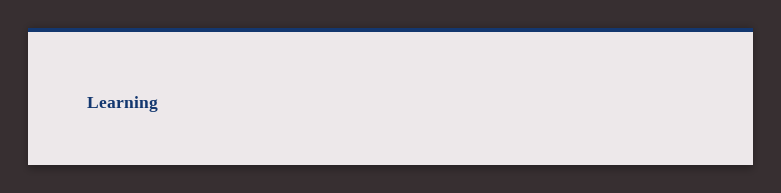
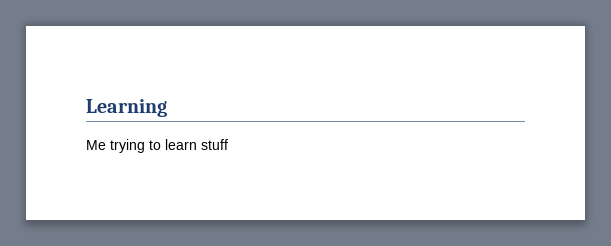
+ Me trying to learn stuff

